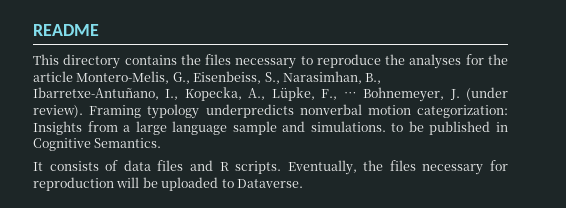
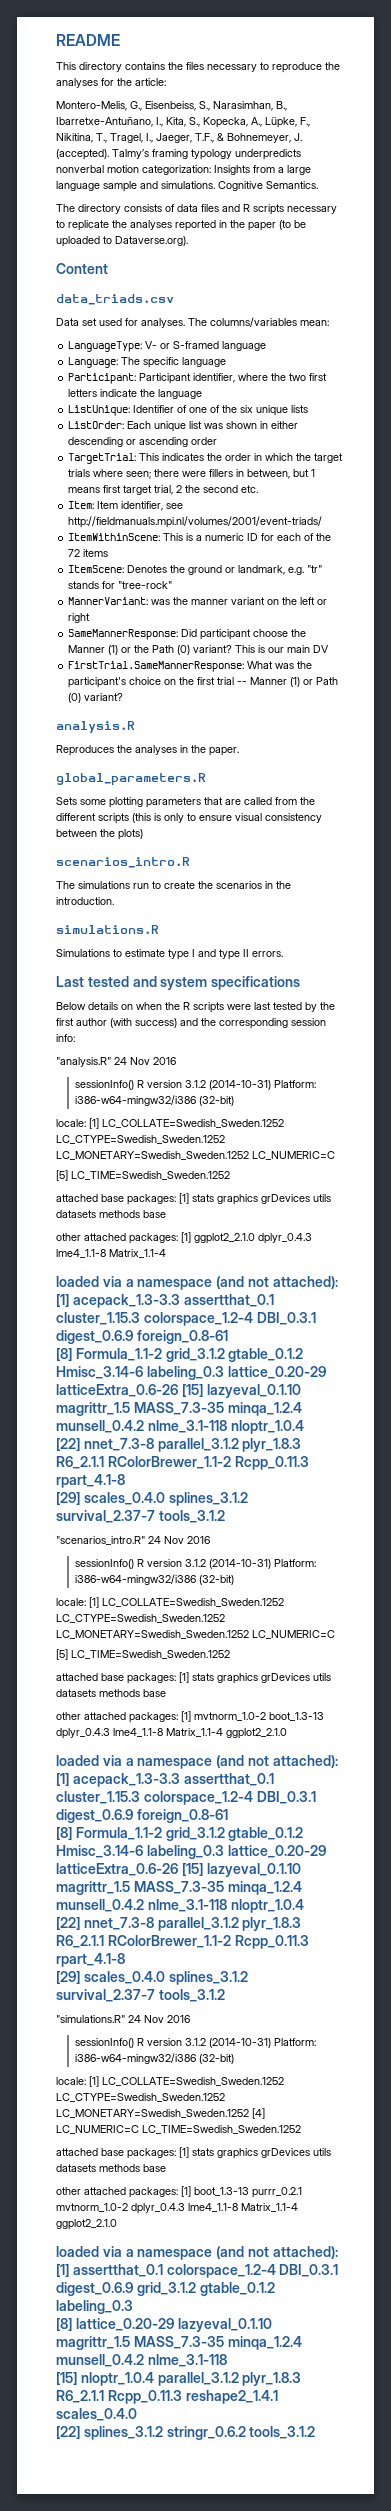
- This directory contains the files necessary to reproduce the analyses for the article Montero-Melis, G., Eisenbeiss, S., Narasimhan, B., Ibarretxe-Antuñano, I., Kopecka, A., Lüpke, F., … Bohnemeyer, J. (under review). Framing typology underpredicts nonverbal motion categorization: Insights from a large language sample and simulations. to be published in Cognitive Semantics.
+ This directory contains the files necessary to reproduce the analyses for the article:
+ Montero-Melis, G., Eisenbeiss, S., Narasimhan, B., Ibarretxe-Antuñano, I., Kita, S., Kopecka, A., Lüpke, F., Nikitina, T., Tragel, I., Jaeger, T.F., & Bohnemeyer, J. (accepted). Talmy’s framing typology underpredicts nonverbal motion categorization: Insights from a large language sample and simulations. Cognitive Semantics.
- It consists of data files and R scripts. Eventually, the files necessary for reproduction will be uploaded to Dataverse.
+ The directory consists of data files and R scripts necessary to replicate the analyses reported in the paper (to be uploaded to Dataverse.org).
+ Content
+ data_triads.csv
+ Data set used for analyses. The columns/variables mean:
+ LanguageType: V- or S-framed language
+ Language: The specific language
+ Participant: Participant identifier, where the two first letters indicate the language
+ ListUnique: Identifier of one of the six unique lists
+ ListOrder: Each unique list was shown in either descending or ascending order
+ TargetTrial: This indicates the order in which the target trials where seen; there were fillers in between, but 1 means first target trial, 2 the second etc.
+ Item: Item identifier, see http://fieldmanuals.mpi.nl/volumes/2001/event-triads/
+ ItemWithinScene: This is a numeric ID for each of the 72 items
+ ItemScene: Denotes the ground or landmark, e.g. "tr" stands for "tree-rock"
+ MannerVariant: was the manner variant on the left or right
+ SameMannerResponse: Did participant choose the Manner (1) or the Path (0) variant? This is our main DV
+ FirstTrial.SameMannerResponse: What was the participant's choice on the first trial -- Manner (1) or Path (0) variant?
+ analysis.R
+ Reproduces the analyses in the paper.
+ global_parameters.R
+ Sets some plotting parameters that are called from the different scripts (this is only to ensure visual consistency between the plots)
+ scenarios_intro.R
+ The simulations run to create the scenarios in the introduction.
+ simulations.R
+ Simulations to estimate type I and type II errors.
+ Last tested and system specifications
+ Below details on when the R scripts were last tested by the first author (with success) and the corresponding session info:
+ "analysis.R" 24 Nov 2016
+ sessionInfo() R version 3.1.2 (2014-10-31) Platform: i386-w64-mingw32/i386 (32-bit)
+ locale: [1] LC_COLLATE=Swedish_Sweden.1252 LC_CTYPE=Swedish_Sweden.1252 LC_MONETARY=Swedish_Sweden.1252 LC_NUMERIC=C
+ [5] LC_TIME=Swedish_Sweden.1252
+ attached base packages: [1] stats graphics grDevices utils datasets methods base
+ other attached packages: [1] ggplot2_2.1.0 dplyr_0.4.3 lme4_1.1-8 Matrix_1.1-4
+ loaded via a namespace (and not attached): [1] acepack_1.3-3.3 assertthat_0.1 cluster_1.15.3 colorspace_1.2-4 DBI_0.3.1 digest_0.6.9 foreign_0.8-61
+ [8] Formula_1.1-2 grid_3.1.2 gtable_0.1.2 Hmisc_3.14-6 labeling_0.3 lattice_0.20-29 latticeExtra_0.6-26 [15] lazyeval_0.1.10 magrittr_1.5 MASS_7.3-35 minqa_1.2.4 munsell_0.4.2 nlme_3.1-118 nloptr_1.0.4
+ [22] nnet_7.3-8 parallel_3.1.2 plyr_1.8.3 R6_2.1.1 RColorBrewer_1.1-2 Rcpp_0.11.3 rpart_4.1-8
+ [29] scales_0.4.0 splines_3.1.2 survival_2.37-7 tools_3.1.2
+ "scenarios_intro.R" 24 Nov 2016
+ sessionInfo() R version 3.1.2 (2014-10-31) Platform: i386-w64-mingw32/i386 (32-bit)
+ locale: [1] LC_COLLATE=Swedish_Sweden.1252 LC_CTYPE=Swedish_Sweden.1252 LC_MONETARY=Swedish_Sweden.1252 LC_NUMERIC=C
+ [5] LC_TIME=Swedish_Sweden.1252
+ attached base packages: [1] stats graphics grDevices utils datasets methods base
+ other attached packages: [1] mvtnorm_1.0-2 boot_1.3-13 dplyr_0.4.3 lme4_1.1-8 Matrix_1.1-4 ggplot2_2.1.0
+ loaded via a namespace (and not attached): [1] acepack_1.3-3.3 assertthat_0.1 cluster_1.15.3 colorspace_1.2-4 DBI_0.3.1 digest_0.6.9 foreign_0.8-61
+ [8] Formula_1.1-2 grid_3.1.2 gtable_0.1.2 Hmisc_3.14-6 labeling_0.3 lattice_0.20-29 latticeExtra_0.6-26 [15] lazyeval_0.1.10 magrittr_1.5 MASS_7.3-35 minqa_1.2.4 munsell_0.4.2 nlme_3.1-118 nloptr_1.0.4
+ [22] nnet_7.3-8 parallel_3.1.2 plyr_1.8.3 R6_2.1.1 RColorBrewer_1.1-2 Rcpp_0.11.3 rpart_4.1-8
+ [29] scales_0.4.0 splines_3.1.2 survival_2.37-7 tools_3.1.2
+ "simulations.R" 24 Nov 2016
+ sessionInfo() R version 3.1.2 (2014-10-31) Platform: i386-w64-mingw32/i386 (32-bit)
+ locale: [1] LC_COLLATE=Swedish_Sweden.1252 LC_CTYPE=Swedish_Sweden.1252 LC_MONETARY=Swedish_Sweden.1252 [4] LC_NUMERIC=C LC_TIME=Swedish_Sweden.1252
+ attached base packages: [1] stats graphics grDevices utils datasets methods base
+ other attached packages: [1] boot_1.3-13 purrr_0.2.1 mvtnorm_1.0-2 dplyr_0.4.3 lme4_1.1-8 Matrix_1.1-4 ggplot2_2.1.0
+ loaded via a namespace (and not attached): [1] assertthat_0.1 colorspace_1.2-4 DBI_0.3.1 digest_0.6.9 grid_3.1.2 gtable_0.1.2 labeling_0.3
+ [8] lattice_0.20-29 lazyeval_0.1.10 magrittr_1.5 MASS_7.3-35 minqa_1.2.4 munsell_0.4.2 nlme_3.1-118
+ [15] nloptr_1.0.4 parallel_3.1.2 plyr_1.8.3 R6_2.1.1 Rcpp_0.11.3 reshape2_1.4.1 scales_0.4.0
+ [22] splines_3.1.2 stringr_0.6.2 tools_3.1.2

